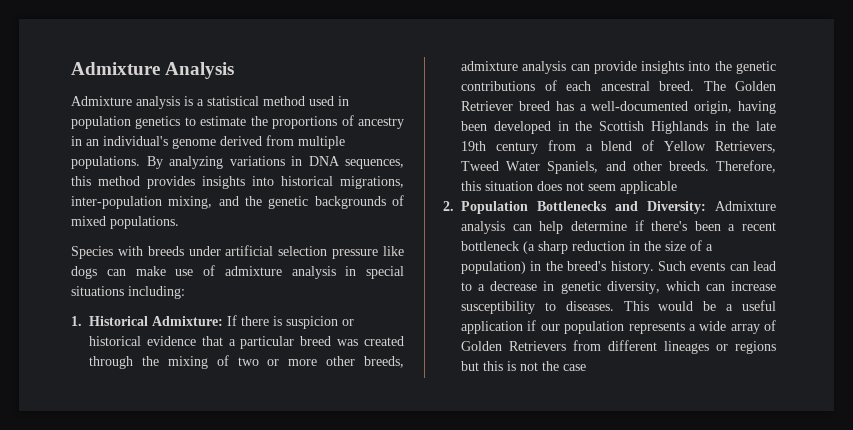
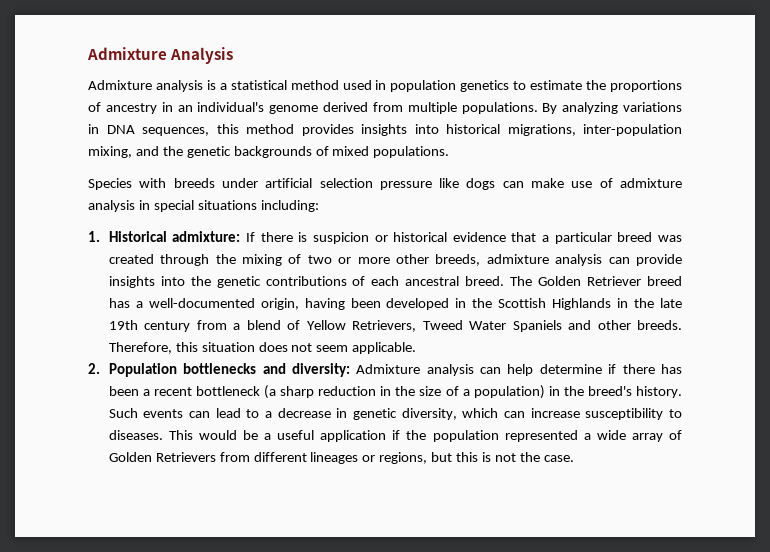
- 1. Historical Admixture: If there is suspicion or historical evidence that a particular breed was created through the mixing of two or more other breeds, admixture analysis can provide insights into the genetic contributions of each ancestral breed.
+ 1. Historical admixture: If there is suspicion or historical evidence that a particular breed was created through the mixing of two or more other breeds, admixture analysis can provide insights into the genetic contributions of each ancestral breed.
- The Golden Retriever breed has a well-documented origin, having been developed in the Scottish Highlands in the late 19th century from a blend of Yellow Retrievers, Tweed Water Spaniels, and other breeds.
+ The Golden Retriever breed has a well-documented origin, having been developed in the Scottish Highlands in the late 19th century from a blend of Yellow Retrievers, Tweed Water Spaniels and other breeds.
- Therefore, this situation does not seem applicable
+ Therefore, this situation does not seem applicable.
- 2. Population Bottlenecks and Diversity: Admixture analysis can help determine if there's been a recent bottleneck (a sharp reduction in the size of a population) in the breed's history.
+ 2. Population bottlenecks and diversity: Admixture analysis can help determine if there has been a recent bottleneck (a sharp reduction in the size of a population) in the breed's history.
- This would be a useful application if our population represents a wide array of Golden Retrievers from different lineages or regions but this is not the case
+ This would be a useful application if the population represented a wide array of Golden Retrievers from different lineages or regions, but this is not the case.

